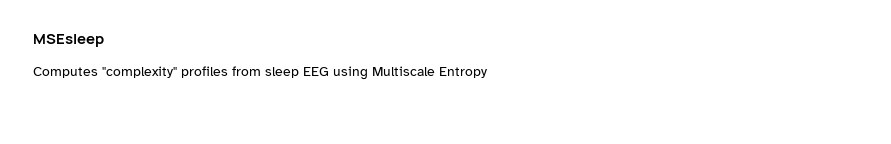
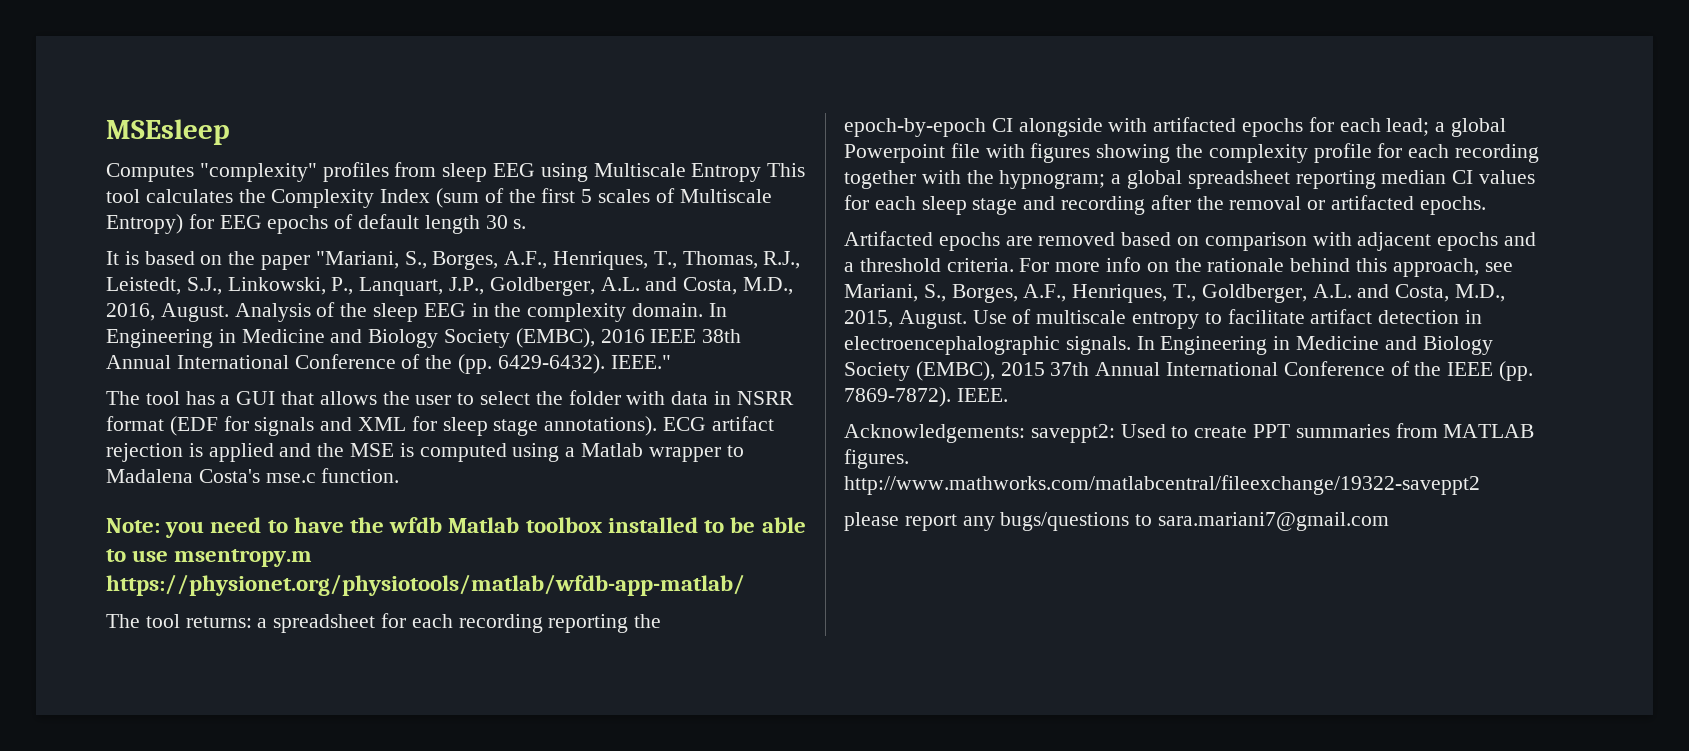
- Computes "complexity" profiles from sleep EEG using Multiscale Entropy
+ Computes "complexity" profiles from sleep EEG using Multiscale Entropy This tool calculates the Complexity Index (sum of the first 5 scales of Multiscale Entropy) for EEG epochs of default length 30 s.
+ It is based on the paper "Mariani, S., Borges, A.F., Henriques, T., Thomas, R.J., Leistedt, S.J., Linkowski, P., Lanquart, J.P., Goldberger, A.L. and Costa, M.D., 2016, August. Analysis of the sleep EEG in the complexity domain. In Engineering in Medicine and Biology Society (EMBC), 2016 IEEE 38th Annual International Conference of the (pp. 6429-6432). IEEE."
+ The tool has a GUI that allows the user to select the folder with data in NSRR format (EDF for signals and XML for sleep stage annotations). ECG artifact rejection is applied and the MSE is computed using a Matlab wrapper to Madalena Costa's mse.c function.
+ Note: you need to have the wfdb Matlab toolbox installed to be able to use msentropy.m https://physionet.org/physiotools/matlab/wfdb-app-matlab/
+ The tool returns: a spreadsheet for each recording reporting the epoch-by-epoch CI alongside with artifacted epochs for each lead; a global Powerpoint file with figures showing the complexity profile for each recording together with the hypnogram; a global spreadsheet reporting median CI values for each sleep stage and recording after the removal or artifacted epochs.
+ Artifacted epochs are removed based on comparison with adjacent epochs and a threshold criteria. For more info on the rationale behind this approach, see Mariani, S., Borges, A.F., Henriques, T., Goldberger, A.L. and Costa, M.D., 2015, August. Use of multiscale entropy to facilitate artifact detection in electroencephalographic signals. In Engineering in Medicine and Biology Society (EMBC), 2015 37th Annual International Conference of the IEEE (pp. 7869-7872). IEEE.
+ Acknowledgements: saveppt2: Used to create PPT summaries from MATLAB figures. http://www.mathworks.com/matlabcentral/fileexchange/19322-saveppt2
+ please report any bugs/questions to sara.mariani7@gmail.com

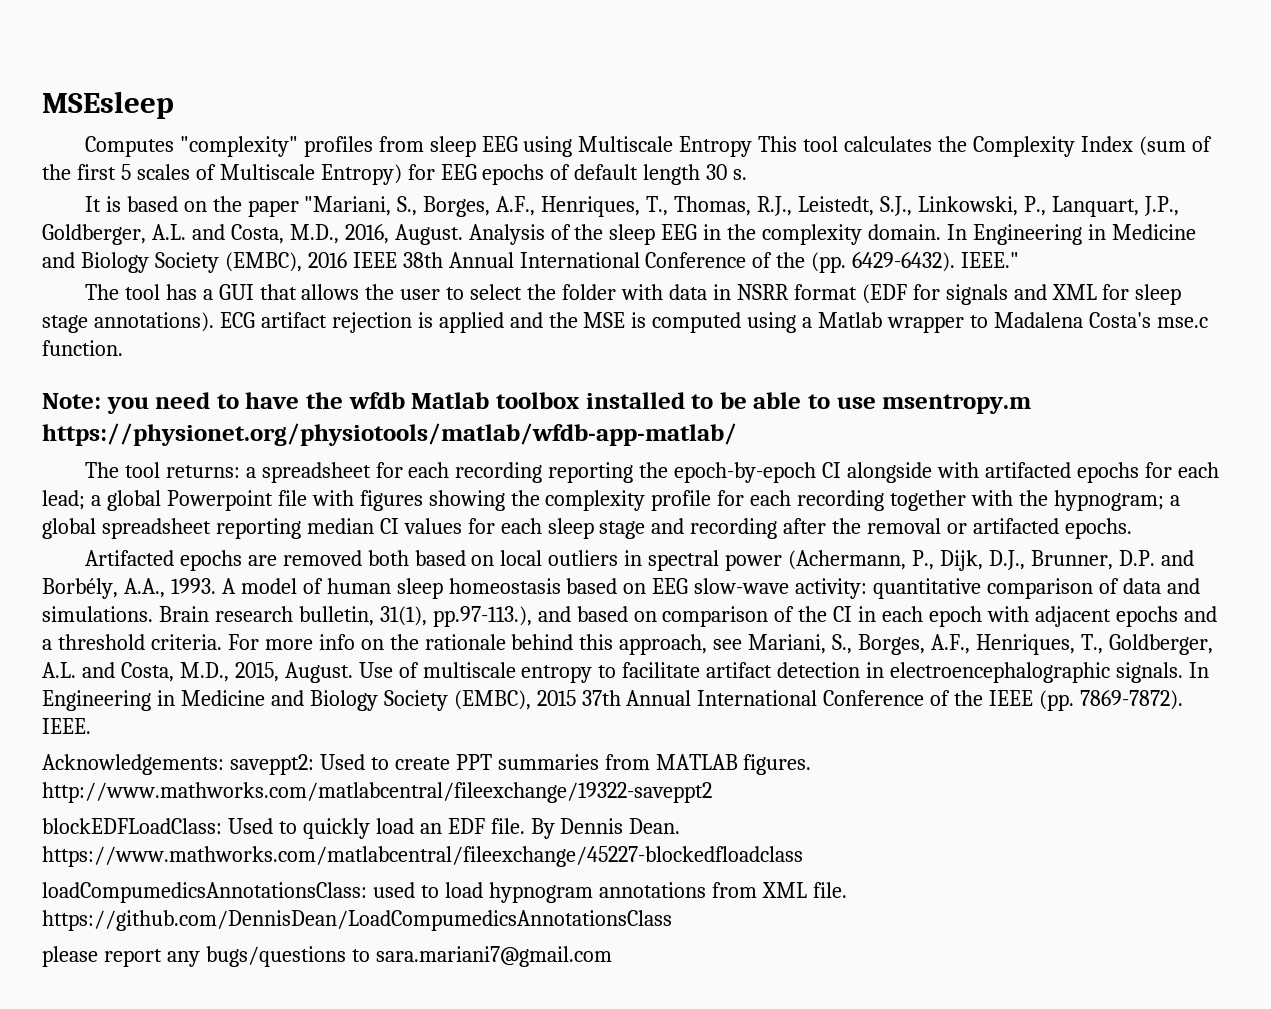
- Artifacted epochs are removed based on comparison with adjacent epochs and a threshold criteria.
+ Artifacted epochs are removed both based on local outliers in spectral power (Achermann, P., Dijk, D.J., Brunner, D.P. and Borbély, A.A., 1993. A model of human sleep homeostasis based on EEG slow-wave activity: quantitative comparison of data and simulations. Brain research bulletin, 31(1), pp.97-113.), and based on comparison of the CI in each epoch with adjacent epochs and a threshold criteria.
+ blockEDFLoadClass: Used to quickly load an EDF file. By Dennis Dean. https://www.mathworks.com/matlabcentral/fileexchange/45227-blockedfloadclass
+ loadCompumedicsAnnotationsClass: used to load hypnogram annotations from XML file. https://github.com/DennisDean/LoadCompumedicsAnnotationsClass

